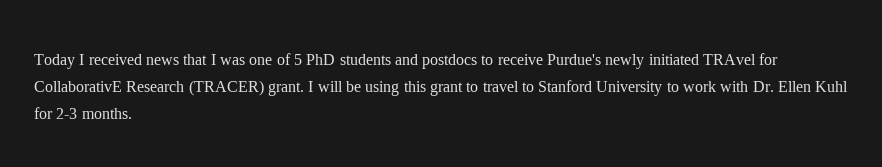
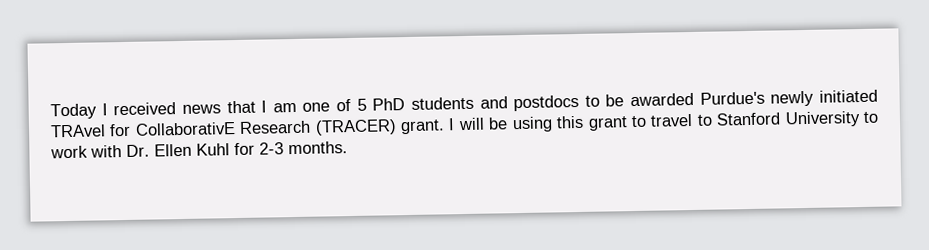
- Today I received news that I was one of 5 PhD students and postdocs to receive Purdue's newly initiated TRAvel for CollaborativE Research (TRACER) grant.
+ Today I received news that I am one of 5 PhD students and postdocs to be awarded Purdue's newly initiated TRAvel for CollaborativE Research (TRACER) grant.

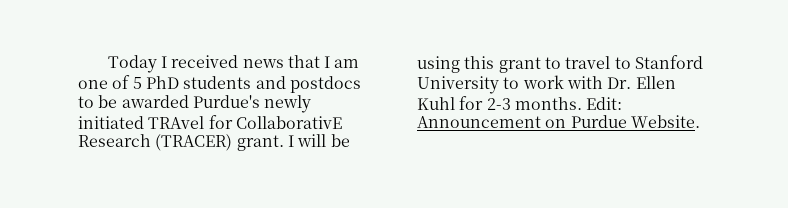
+ Edit: Announcement on Purdue Website.

